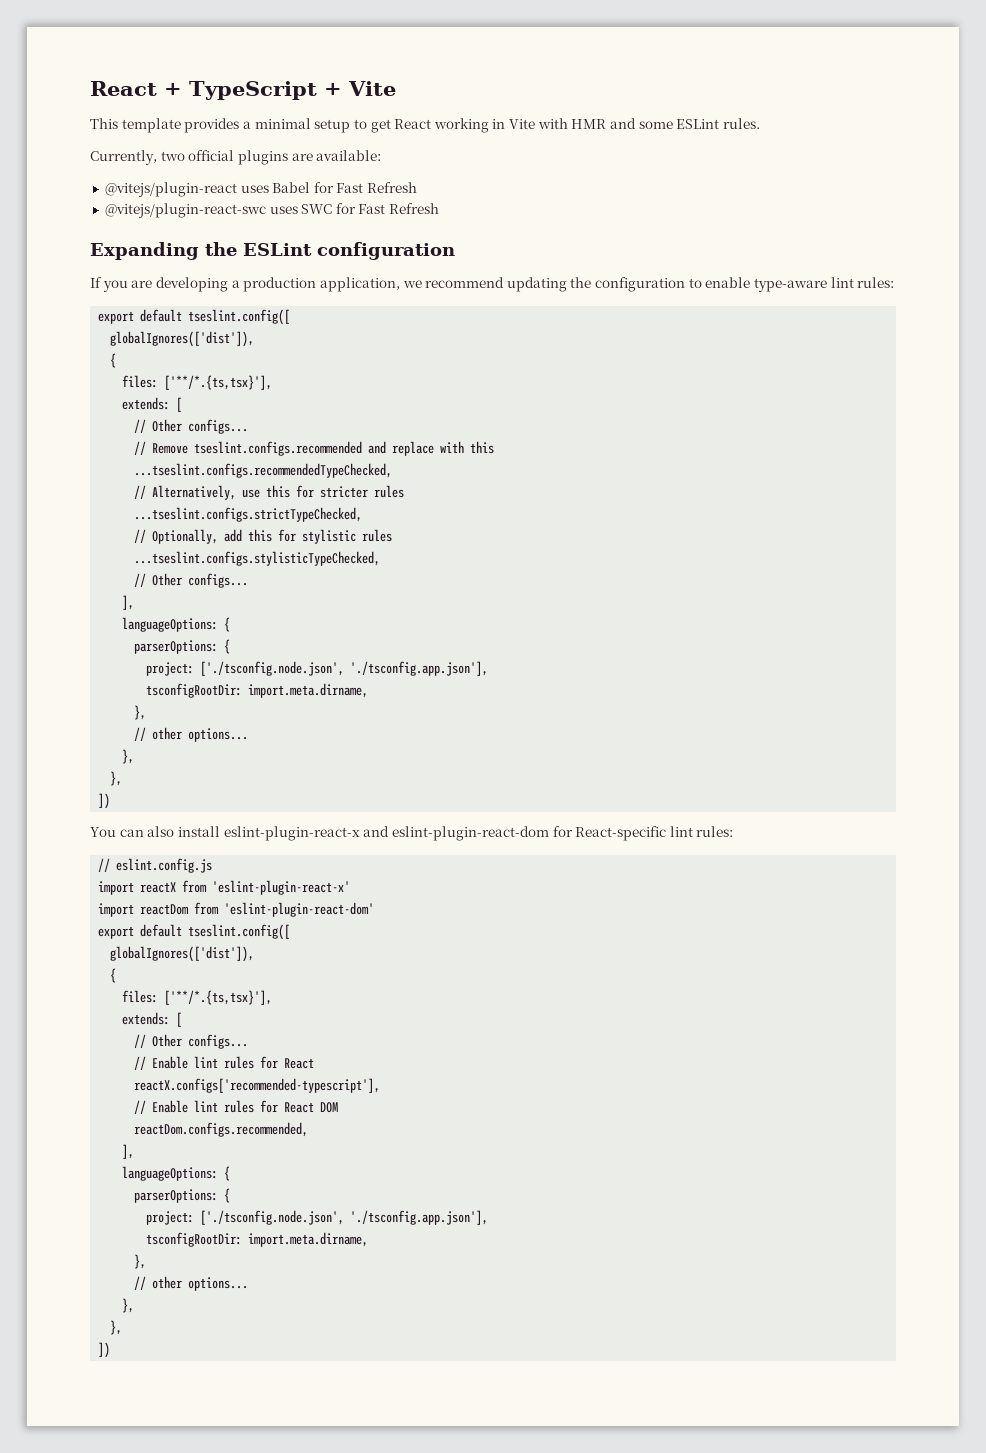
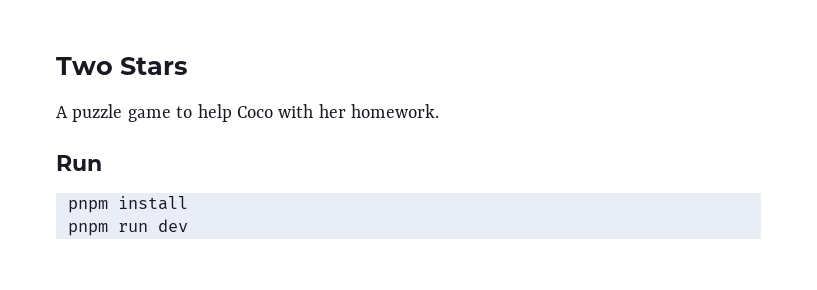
- React + TypeScript + Vite
- This template provides a minimal setup to get React working in Vite with HMR and some ESLint rules.
- Currently, two official plugins are available:
- @vitejs/plugin-react uses Babel for Fast Refresh
- @vitejs/plugin-react-swc uses SWC for Fast Refresh
- Expanding the ESLint configuration
- If you are developing a production application, we recommend updating the configuration to enable type-aware lint rules:
- export default tseslint.config([
- globalIgnores(['dist']),
- {
- files: ['**/*.{ts,tsx}'],
- extends: [
- // Other configs...
- // Remove tseslint.configs.recommended and replace with this
- ...tseslint.configs.recommendedTypeChecked,
- // Alternatively, use this for stricter rules
- ...tseslint.configs.strictTypeChecked,
- // Optionally, add this for stylistic rules
- ...tseslint.configs.stylisticTypeChecked,
- // Other configs...
- ],
- languageOptions: {
- parserOptions: {
- project: ['./tsconfig.node.json', './tsconfig.app.json'],
- tsconfigRootDir: import.meta.dirname,
- },
- // other options...
- },
- },
- ])
- You can also install eslint-plugin-react-x and eslint-plugin-react-dom for React-specific lint rules:
- // eslint.config.js
- import reactX from 'eslint-plugin-react-x'
- import reactDom from 'eslint-plugin-react-dom'
- export default tseslint.config([
- globalIgnores(['dist']),
- {
- files: ['**/*.{ts,tsx}'],
- extends: [
- // Other configs...
- // Enable lint rules for React
- reactX.configs['recommended-typescript'],
- // Enable lint rules for React DOM
- reactDom.configs.recommended,
- ],
- languageOptions: {
- parserOptions: {
- project: ['./tsconfig.node.json', './tsconfig.app.json'],
- tsconfigRootDir: import.meta.dirname,
- },
- // other options...
- },
- },
- ])
+ Two Stars
+ A puzzle game to help Coco with her homework.
+ Run
+ pnpm install
+ pnpm run dev

